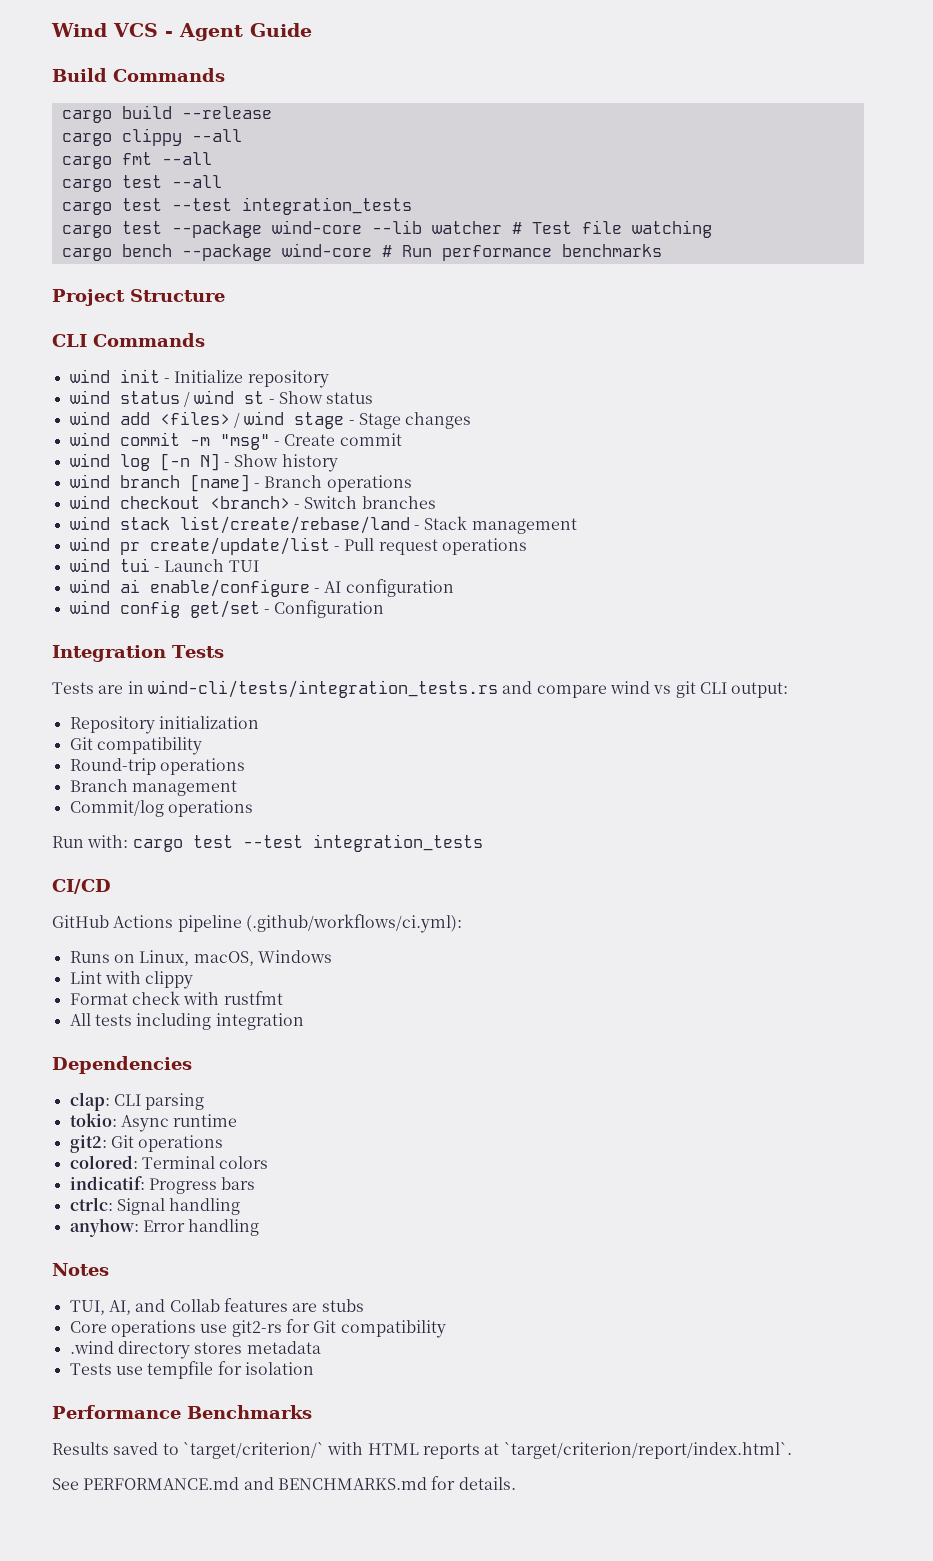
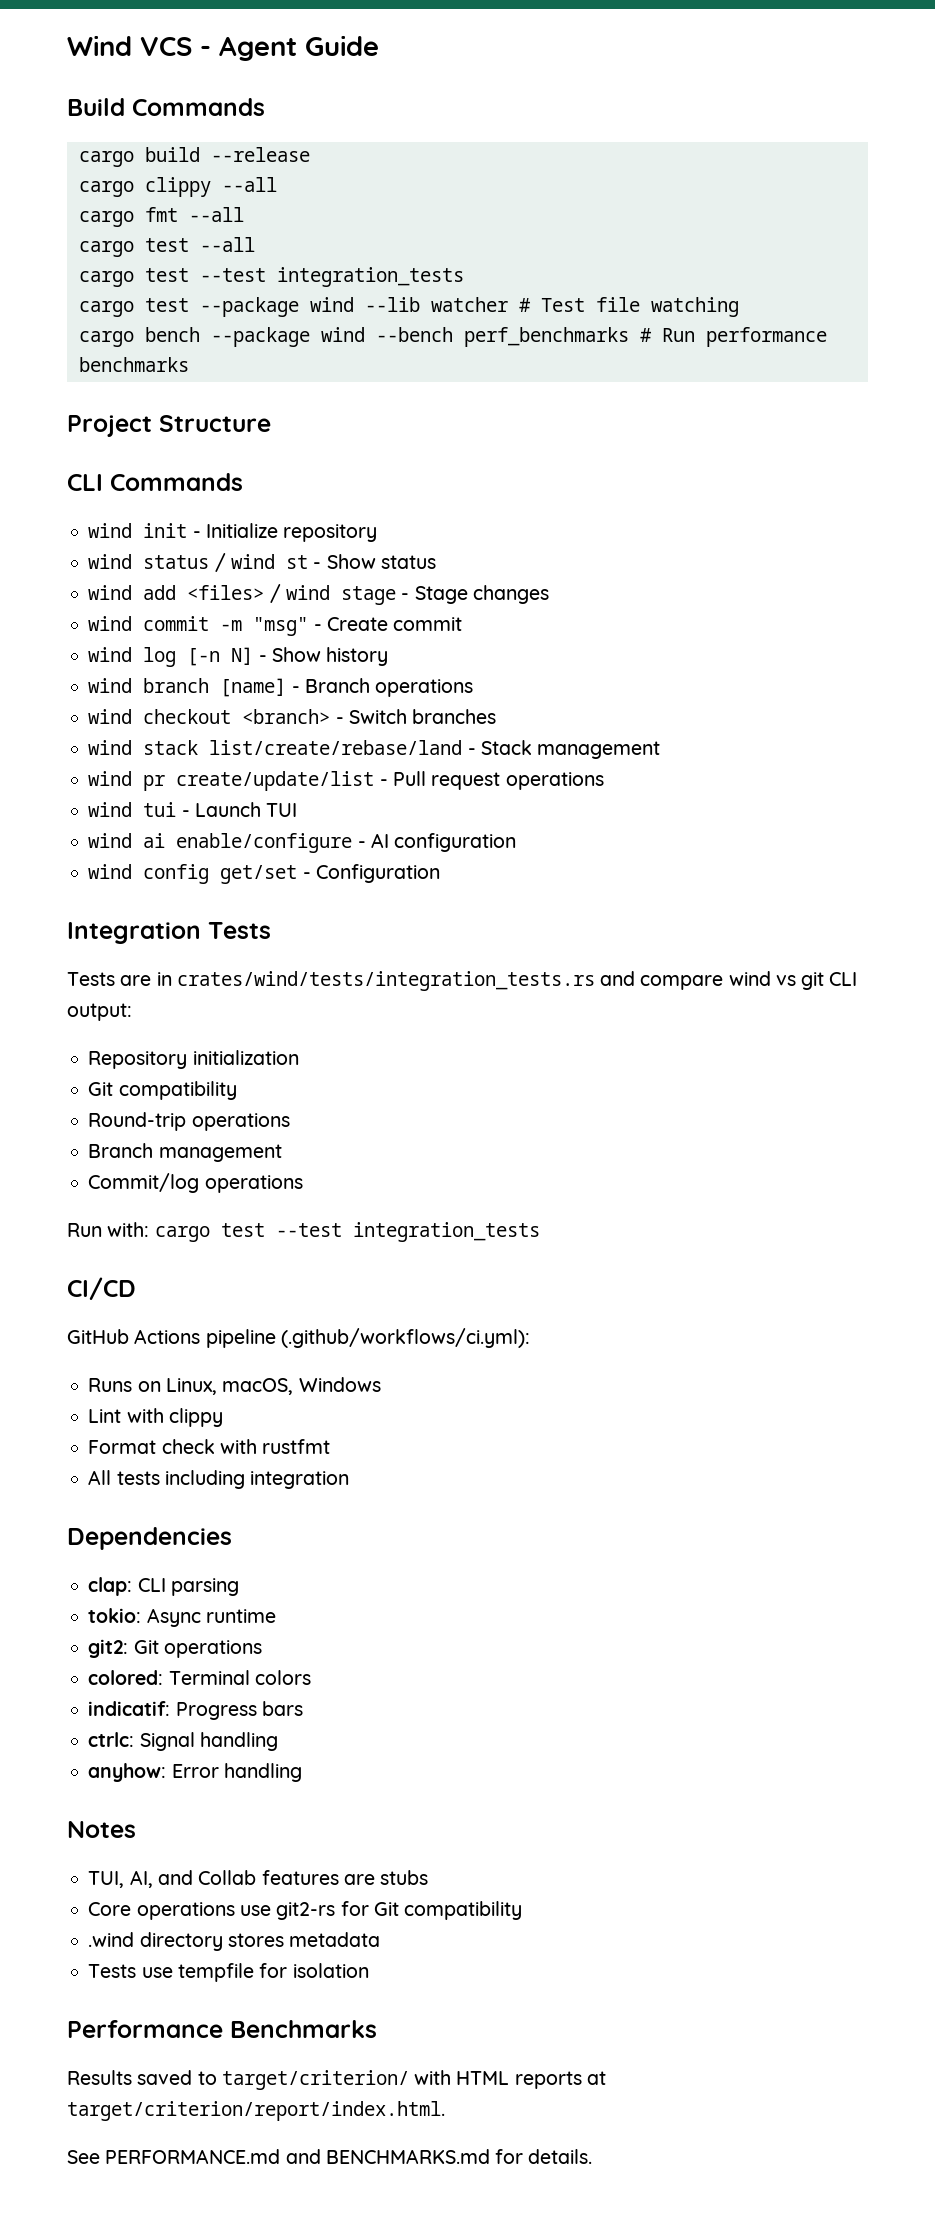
- cargo test --package wind-core --lib watcher # Test file watching
+ cargo test --package wind --lib watcher # Test file watching
- cargo bench --package wind-core # Run performance benchmarks
+ cargo bench --package wind --bench perf_benchmarks # Run performance benchmarks
- Tests are in wind-cli/tests/integration_tests.rs and compare wind vs git CLI output:
+ Tests are in crates/wind/tests/integration_tests.rs and compare wind vs git CLI output:
- Results saved to `target/criterion/` with HTML reports at `target/criterion/report/index.html`.
+ Results saved to target/criterion/ with HTML reports at target/criterion/report/index.html.

